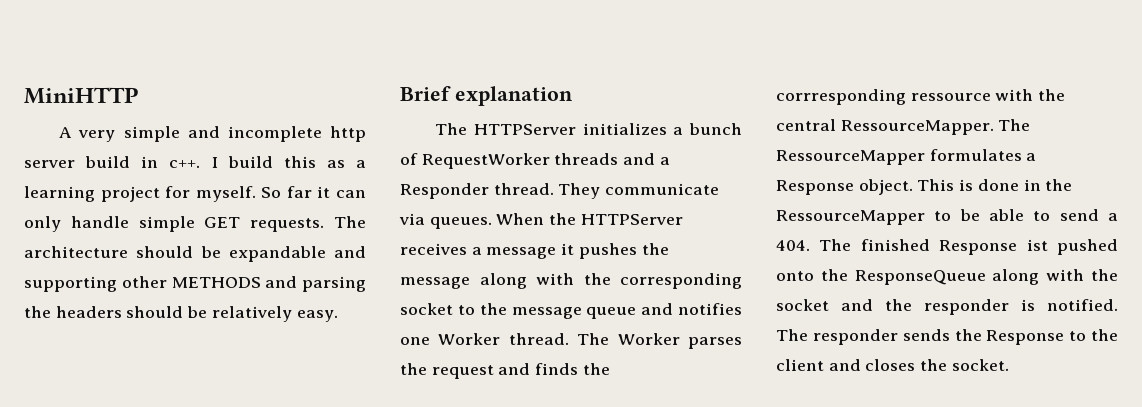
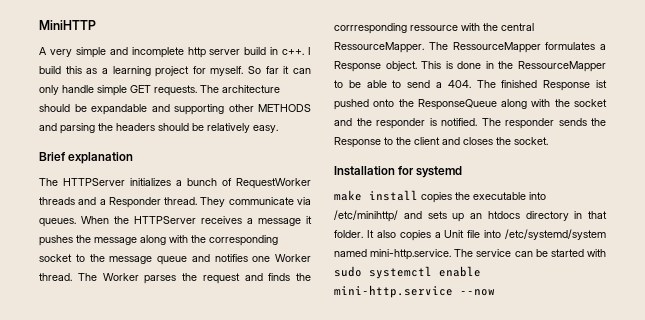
+ Installation for systemd
+ make install copies the executable into /etc/minihttp/ and sets up an htdocs directory in that folder. It also copies a Unit file into /etc/systemd/system named mini-http.service. The service can be started with sudo systemctl enable mini-http.service --now

